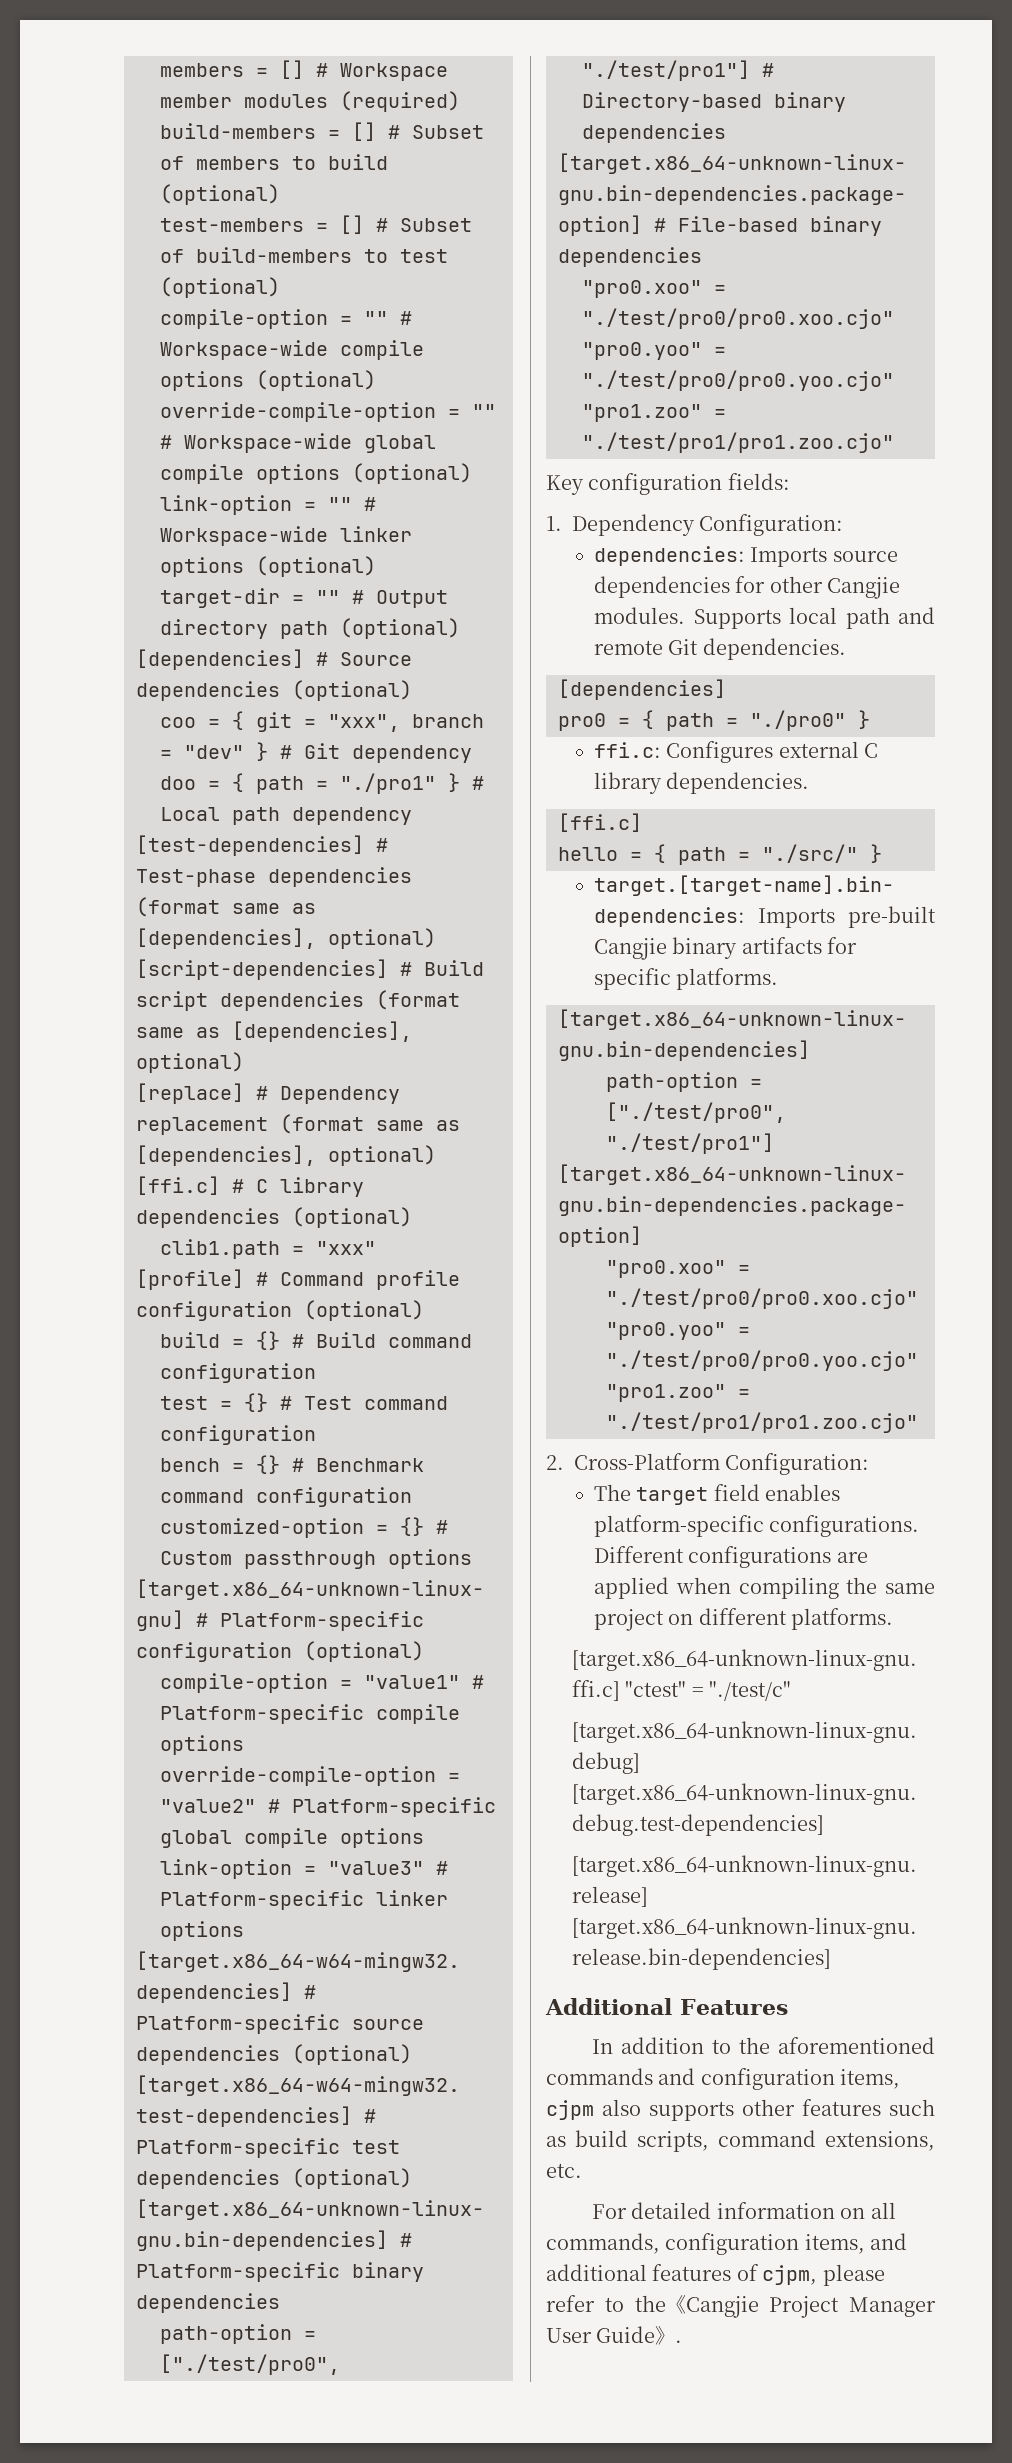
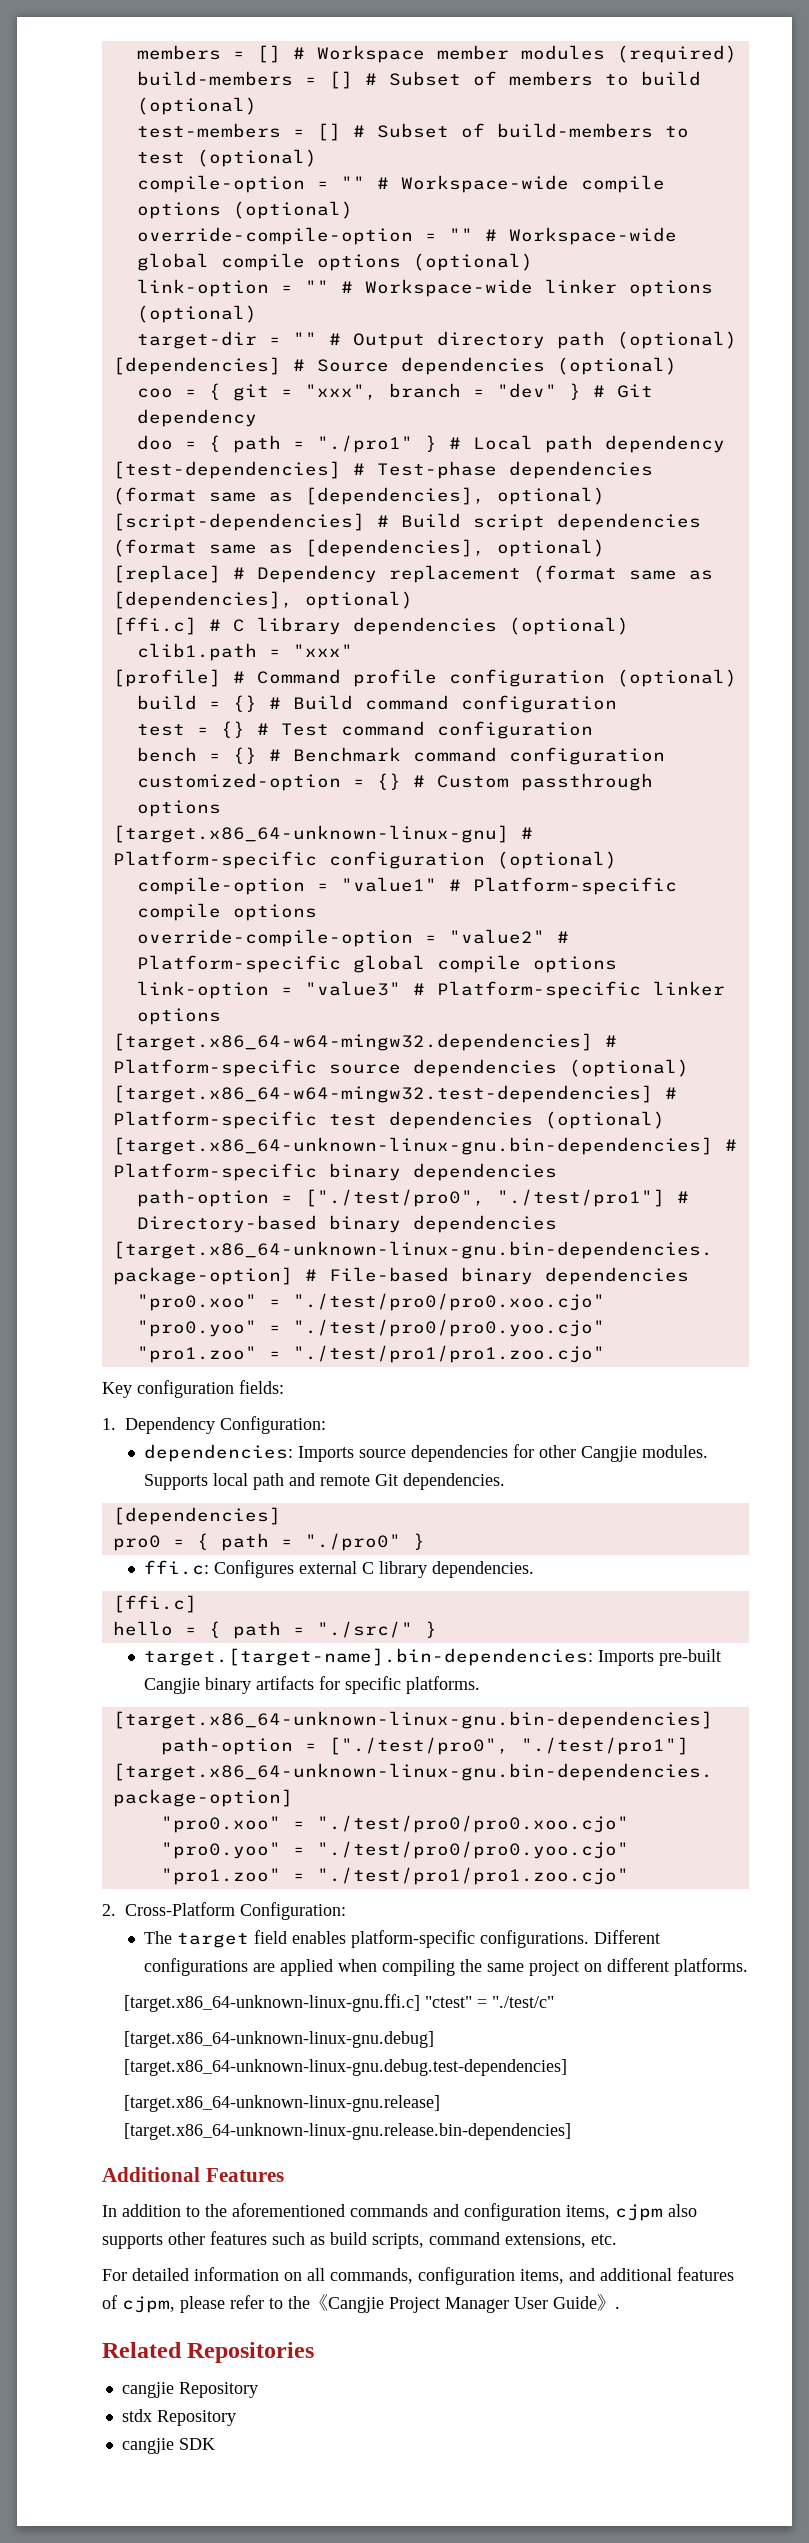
+ Related Repositories
+ cangjie Repository
+ stdx Repository
+ cangjie SDK

